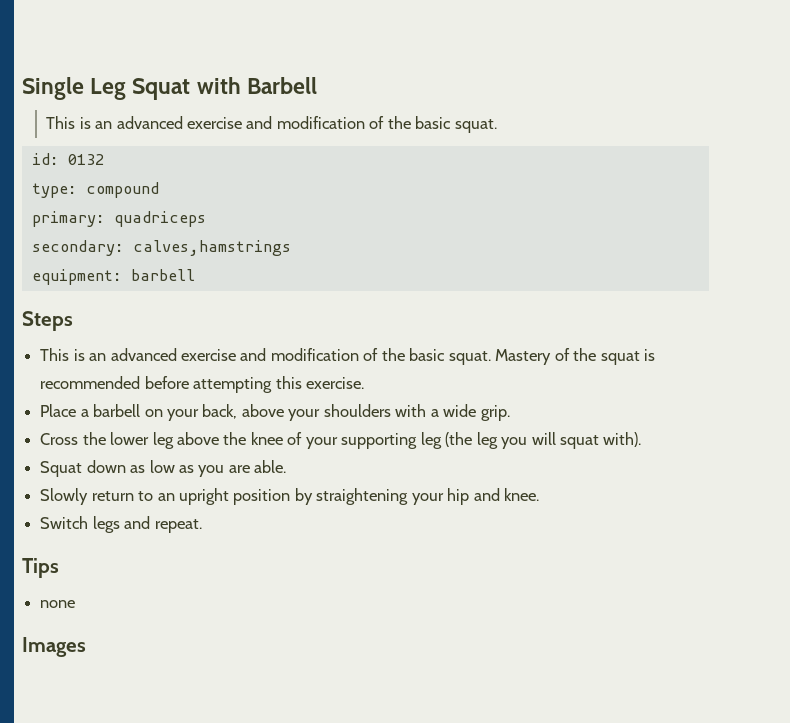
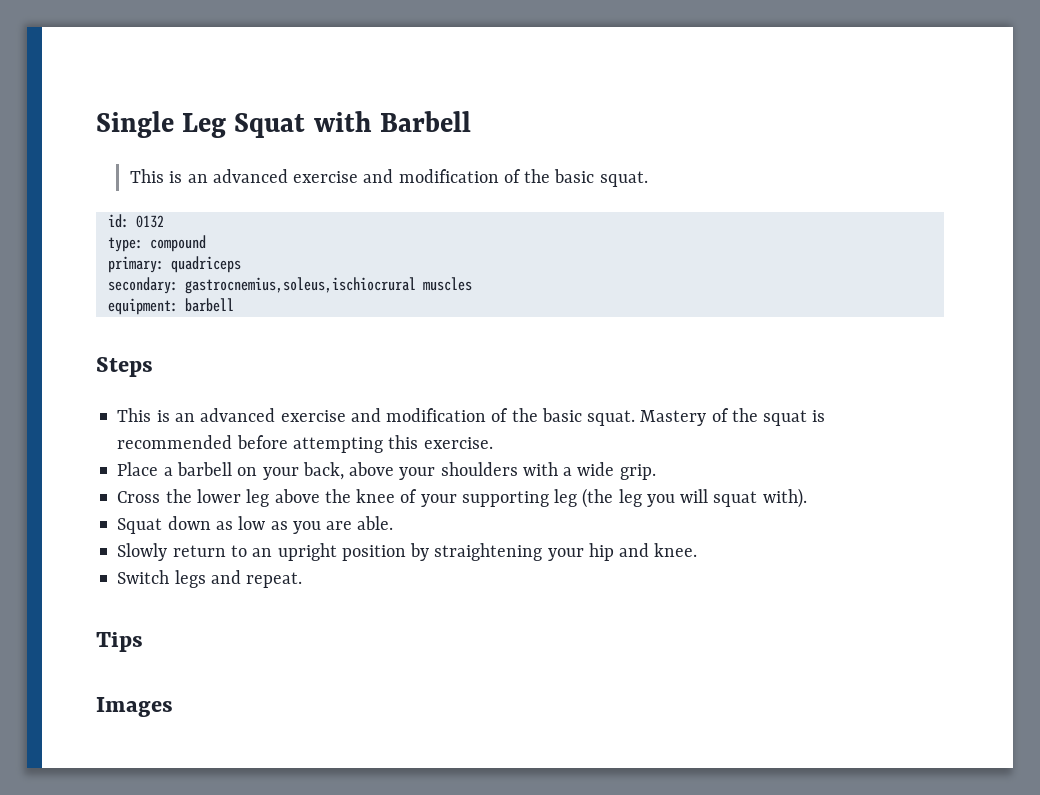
- secondary: calves,hamstrings
+ secondary: gastrocnemius,soleus,ischiocrural muscles
- none

